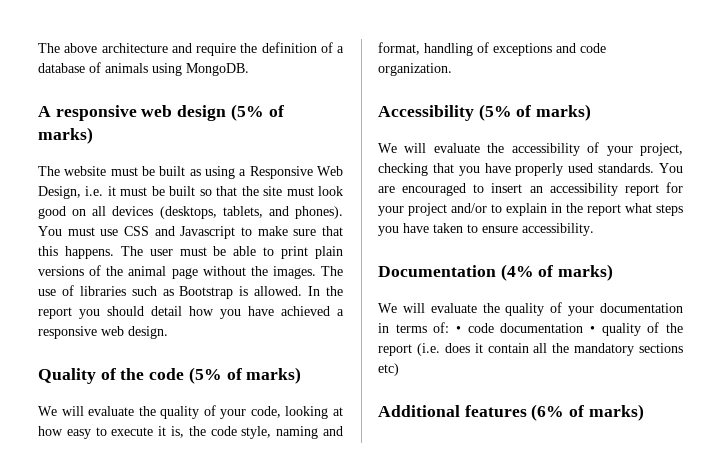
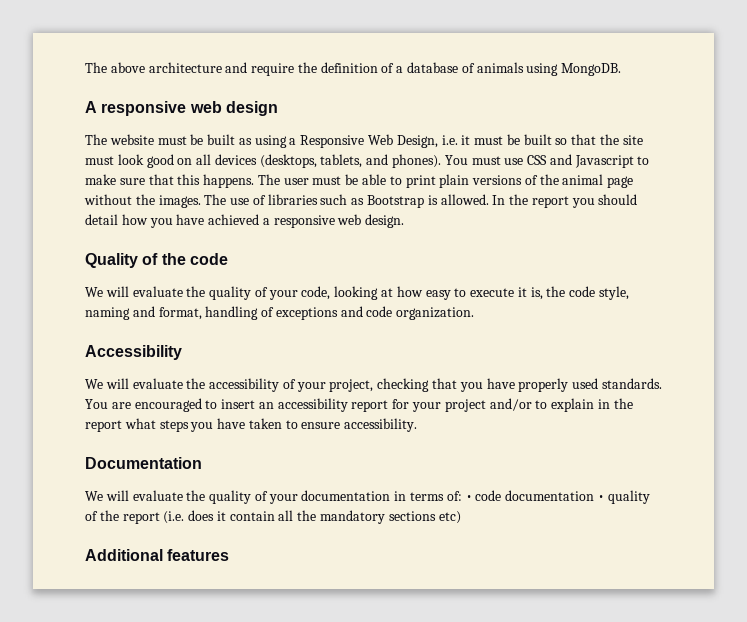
- A responsive web design (5% of marks)
+ A responsive web design
- Quality of the code (5% of marks)
+ Quality of the code
- Accessibility (5% of marks)
+ Accessibility
- Documentation (4% of marks)
+ Documentation
- Additional features (6% of marks)
+ Additional features

